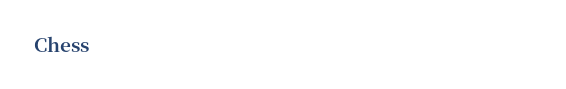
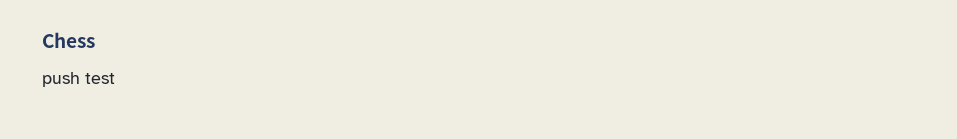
+ push test

